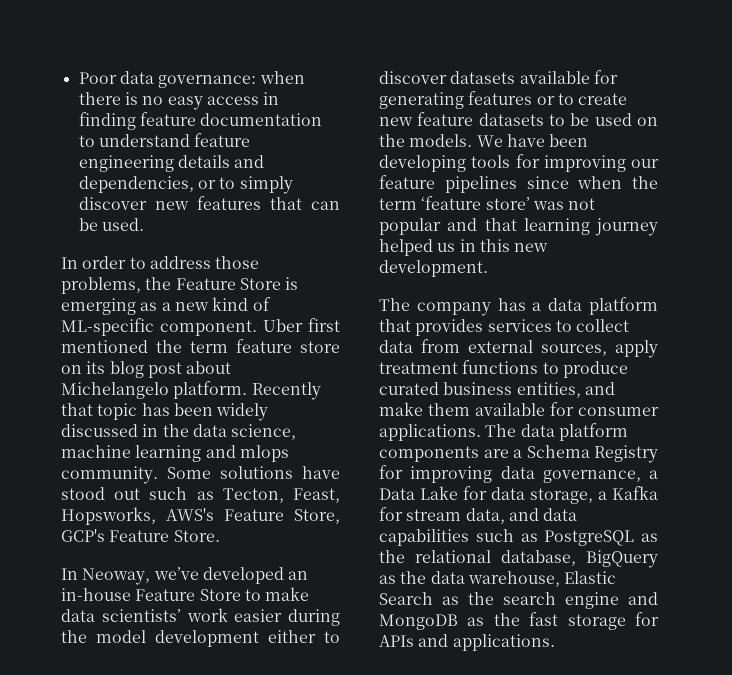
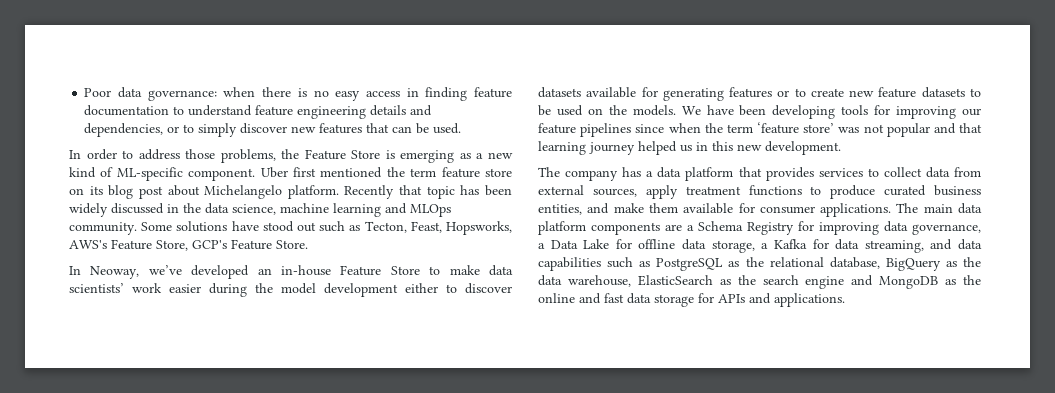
- Recently that topic has been widely discussed in the data science, machine learning and mlops community.
+ Recently that topic has been widely discussed in the data science, machine learning and MLOps community.
- The data platform components are a Schema Registry for improving data governance, a Data Lake for data storage, a Kafka for stream data, and data capabilities such as PostgreSQL as the relational database, BigQuery as the data warehouse, Elastic Search as the search engine and MongoDB as the fast storage for APIs and applications.
+ The main data platform components are a Schema Registry for improving data governance, a Data Lake for offline data storage, a Kafka for data streaming, and data capabilities such as PostgreSQL as the relational database, BigQuery as the data warehouse, ElasticSearch as the search engine and MongoDB as the online and fast data storage for APIs and applications.

